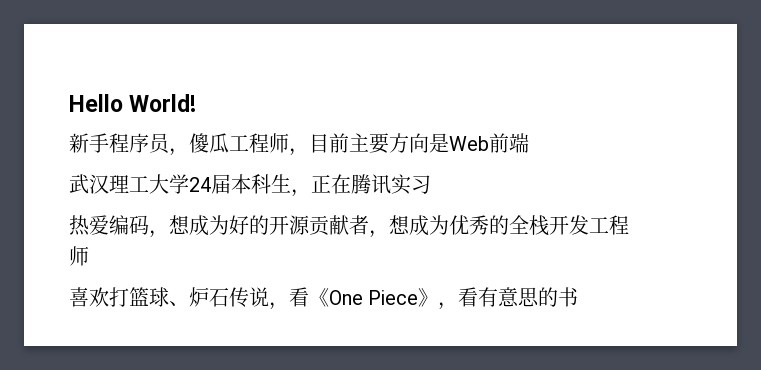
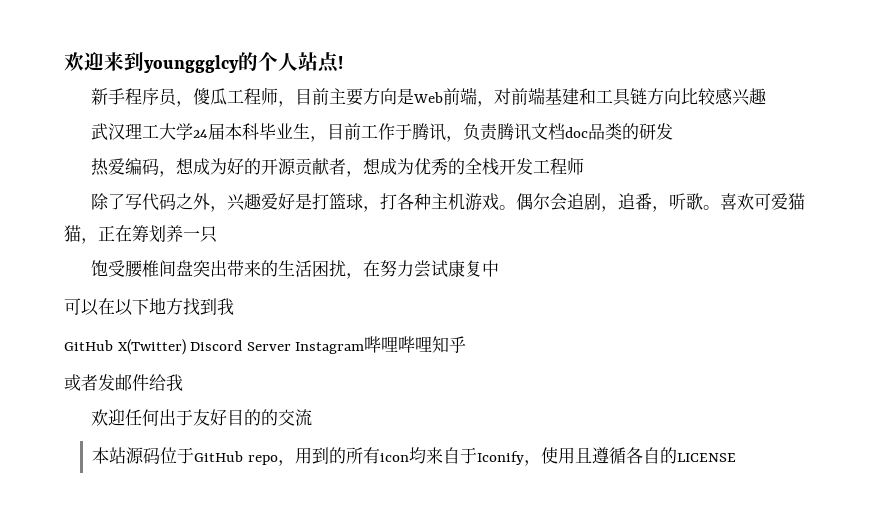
- Hello World!
+ 欢迎来到younggglcy的个人站点!
- 新手程序员，傻瓜工程师，目前主要方向是Web前端
+ 新手程序员，傻瓜工程师，目前主要方向是Web前端，对前端基建和工具链方向比较感兴趣
- 武汉理工大学24届本科生，正在腾讯实习
+ 武汉理工大学24届本科毕业生，目前工作于腾讯，负责腾讯文档doc品类的研发
- 喜欢打篮球、炉石传说，看《One Piece》，看有意思的书
+ 除了写代码之外，兴趣爱好是打篮球，打各种主机游戏。偶尔会追剧，追番，听歌。喜欢可爱猫猫，正在筹划养一只
+ 饱受腰椎间盘突出带来的生活困扰，在努力尝试康复中
+ 可以在以下地方找到我
+ GitHub X(Twitter) Discord Server Instagram哔哩哔哩知乎
+ 或者发邮件给我
+ 欢迎任何出于友好目的的交流
+ 本站源码位于GitHub repo，用到的所有icon均来自于Iconify，使用且遵循各自的LICENSE

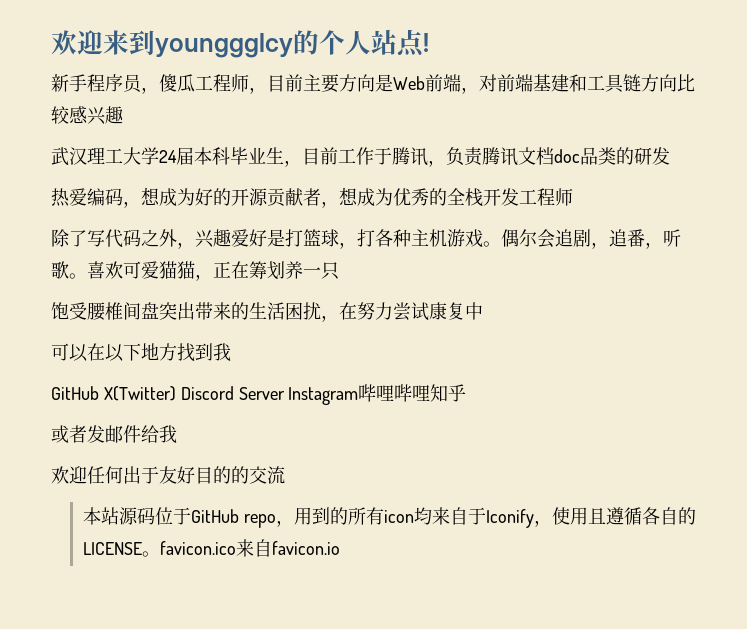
- 本站源码位于GitHub repo，用到的所有icon均来自于Iconify，使用且遵循各自的LICENSE
+ 本站源码位于GitHub repo，用到的所有icon均来自于Iconify，使用且遵循各自的LICENSE。favicon.ico来自favicon.io

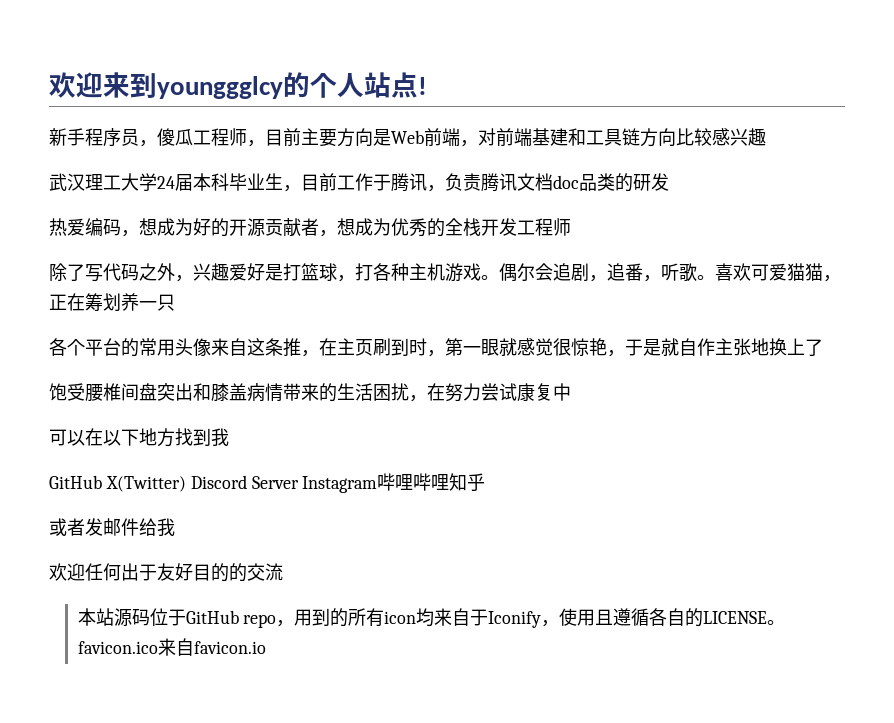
+ 各个平台的常用头像来自这条推，在主页刷到时，第一眼就感觉很惊艳，于是就自作主张地换上了
- 饱受腰椎间盘突出带来的生活困扰，在努力尝试康复中
+ 饱受腰椎间盘突出和膝盖病情带来的生活困扰，在努力尝试康复中

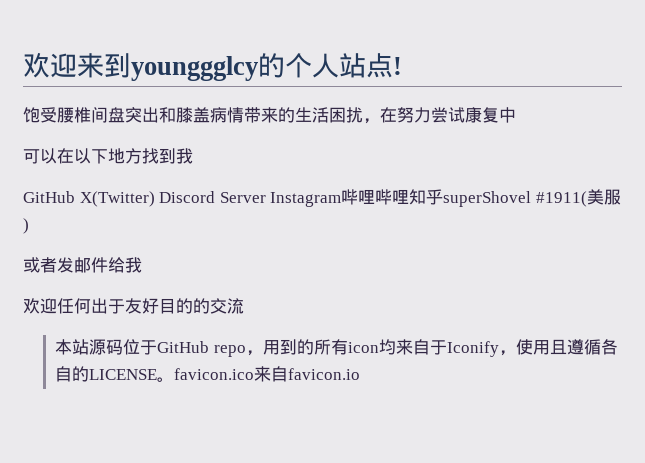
- 新手程序员，傻瓜工程师，目前主要方向是Web前端，对前端基建和工具链方向比较感兴趣
- 武汉理工大学24届本科毕业生，目前工作于腾讯，负责腾讯文档doc品类的研发
- 热爱编码，想成为好的开源贡献者，想成为优秀的全栈开发工程师
- 除了写代码之外，兴趣爱好是打篮球，打各种主机游戏。偶尔会追剧，追番，听歌。喜欢可爱猫猫，正在筹划养一只
- 各个平台的常用头像来自这条推，在主页刷到时，第一眼就感觉很惊艳，于是就自作主张地换上了
- GitHub X(Twitter) Discord Server Instagram哔哩哔哩知乎
+ GitHub X(Twitter) Discord Server Instagram哔哩哔哩知乎superShovel #1911(美服)

